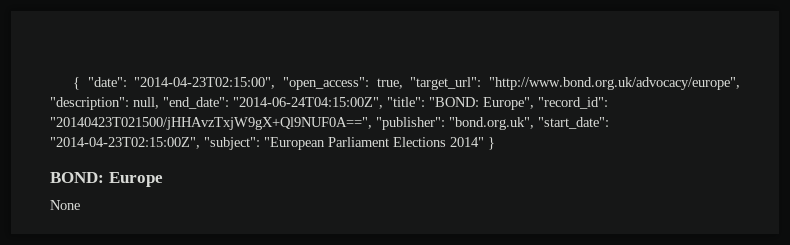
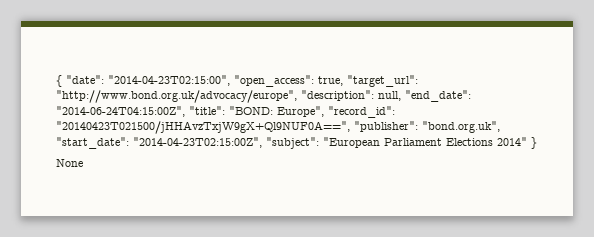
- BOND: Europe

